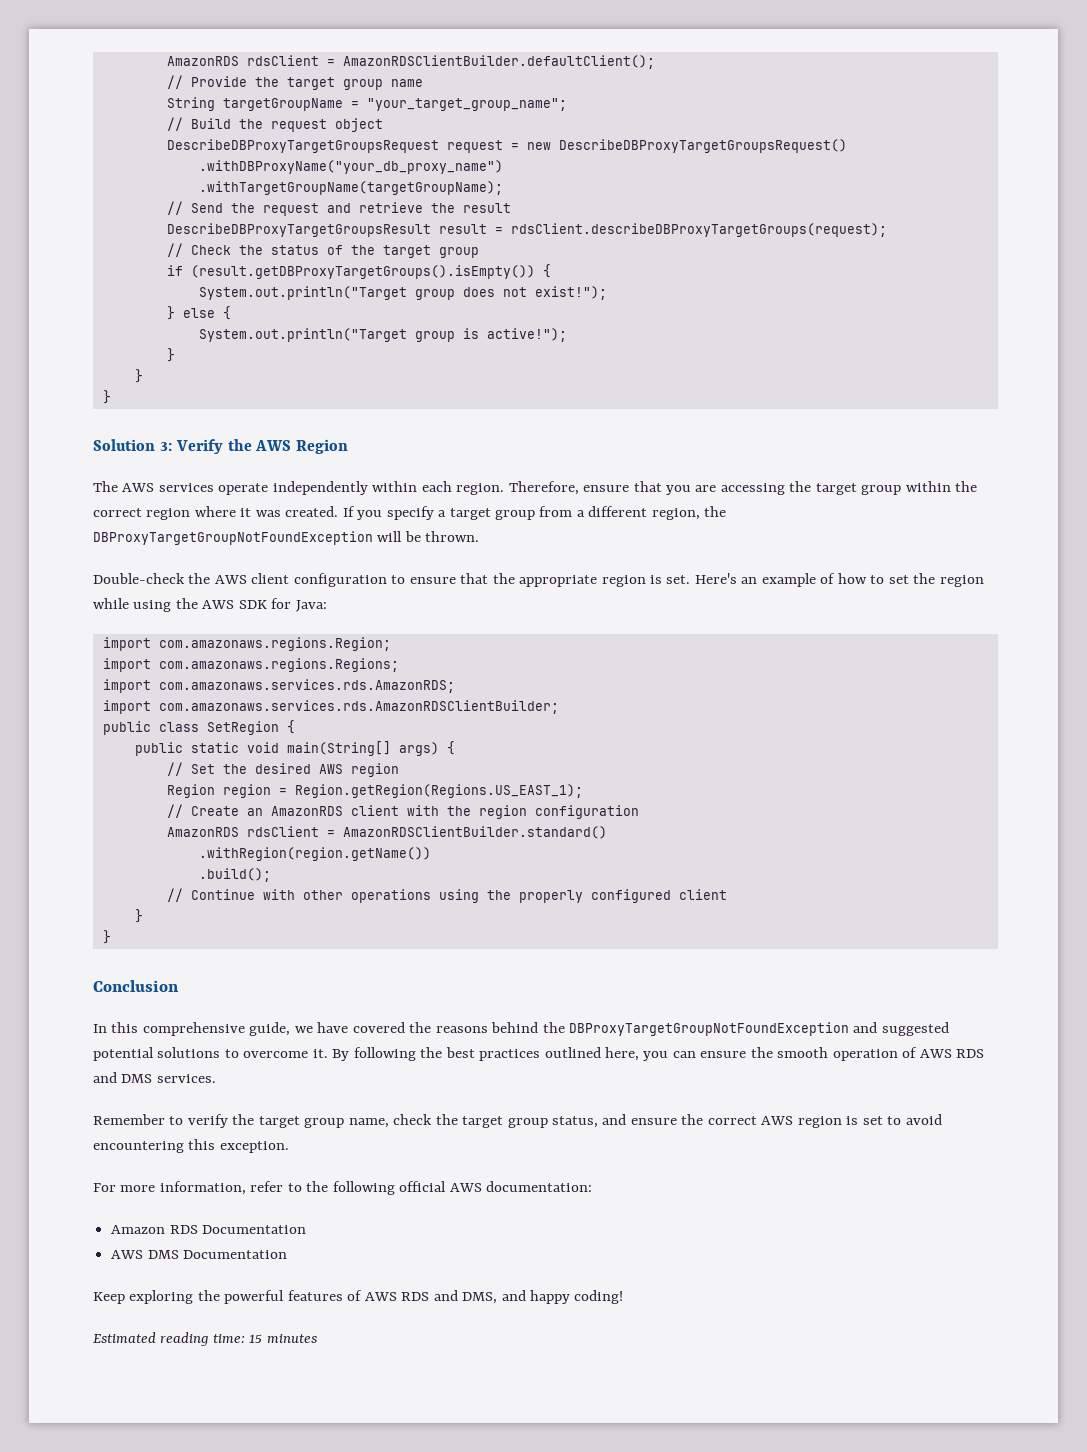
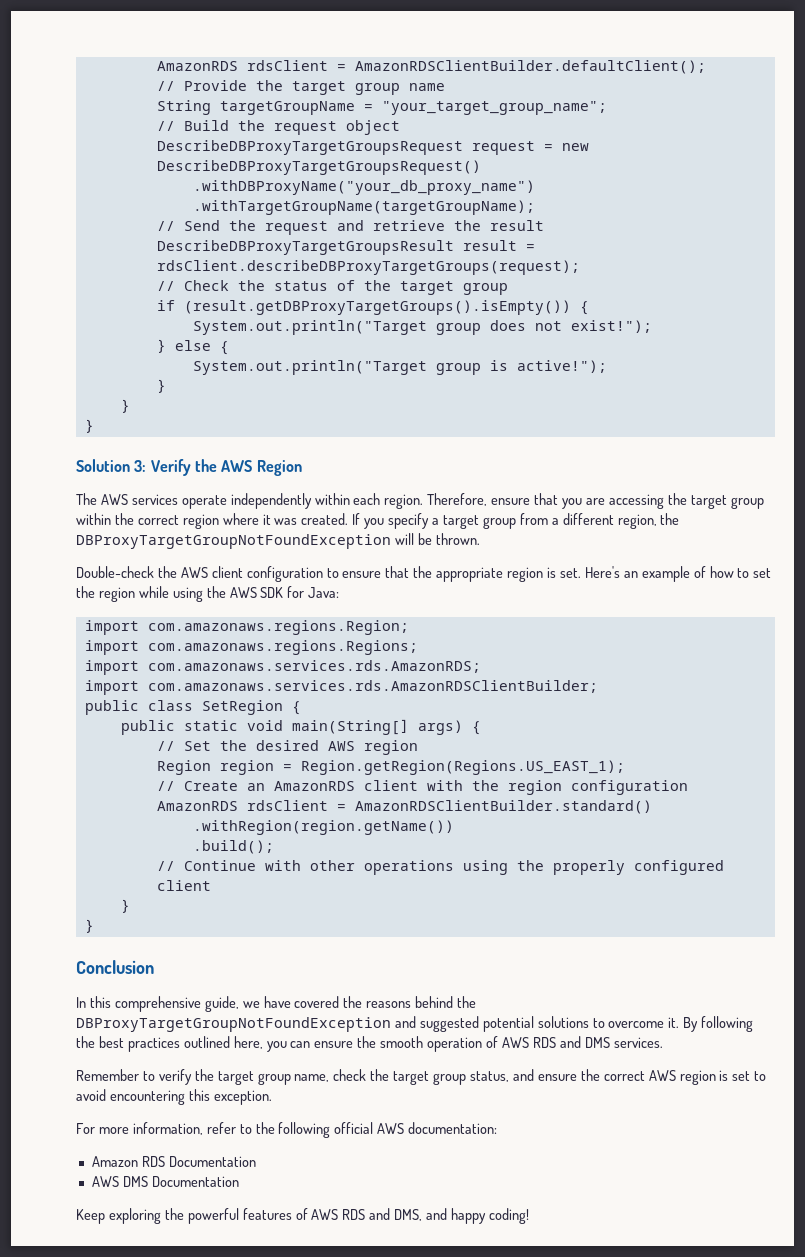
- Estimated reading time: 15 minutes

